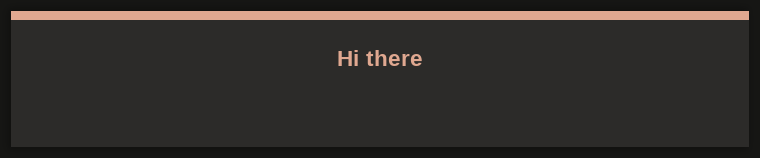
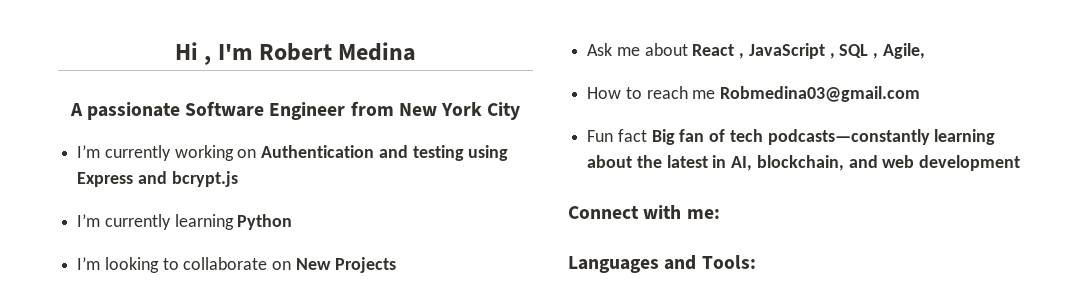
- Hi there
+ Hi , I'm Robert Medina
+ A passionate Software Engineer from New York City
+ I’m currently working on Authentication and testing using Express and bcrypt.js
+ I’m currently learning Python
+ I’m looking to collaborate on New Projects
+ Ask me about React , JavaScript , SQL , Agile,
+ How to reach me Robmedina03@gmail.com
+ Fun fact Big fan of tech podcasts—constantly learning about the latest in AI, blockchain, and web development
+ Connect with me:
+ Languages and Tools:

